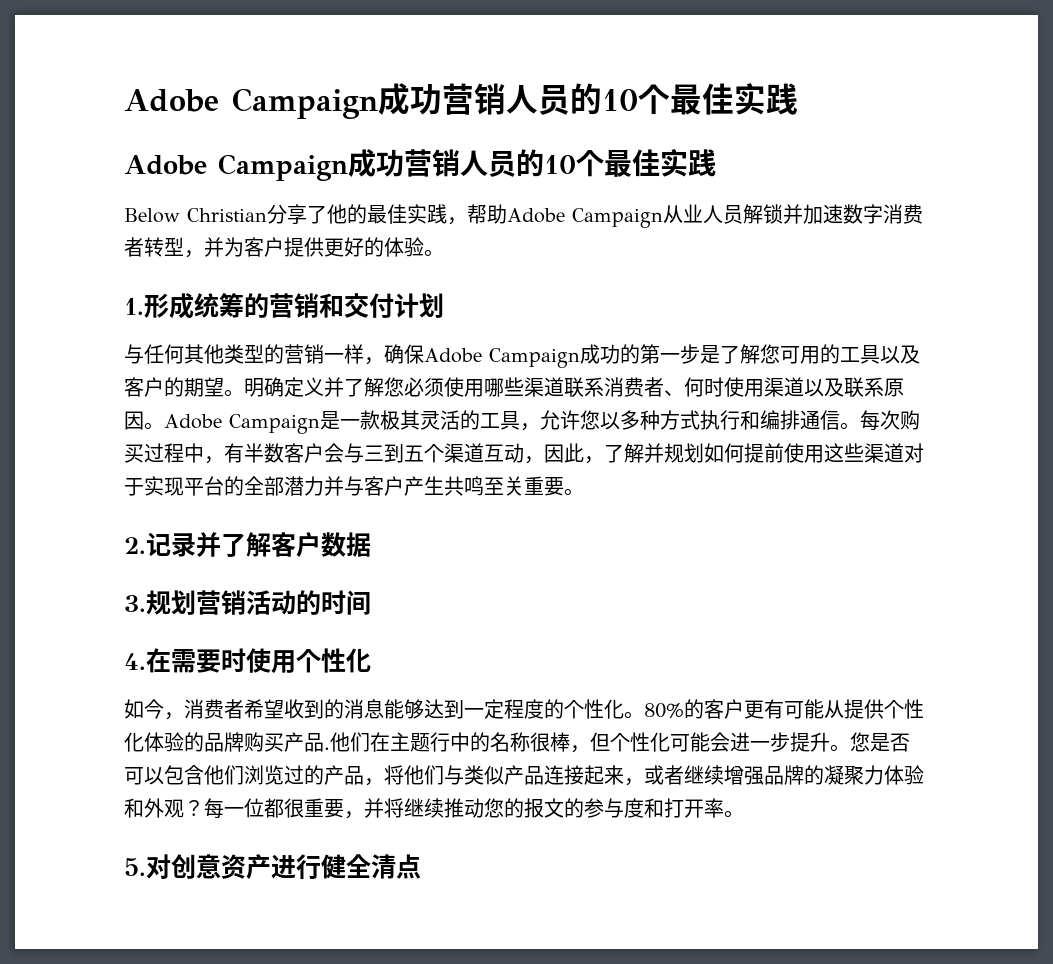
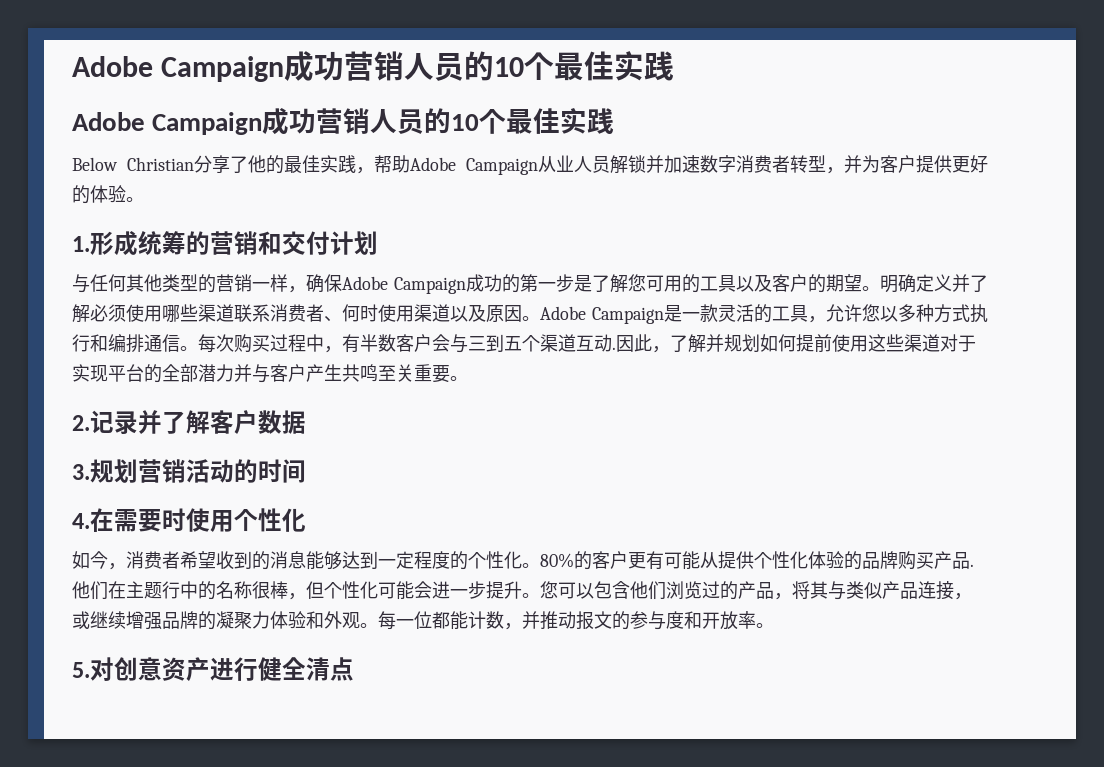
- 明确定义并了解您必须使用哪些渠道联系消费者、何时使用渠道以及联系原因。
+ 明确定义并了解必须使用哪些渠道联系消费者、何时使用渠道以及原因。
- Adobe Campaign是一款极其灵活的工具，允许您以多种方式执行和编排通信。
+ Adobe Campaign是一款灵活的工具，允许您以多种方式执行和编排通信。
- 每次购买过程中，有半数客户会与三到五个渠道互动，因此，了解并规划如何提前使用这些渠道对于实现平台的全部潜力并与客户产生共鸣至关重要。
+ 每次购买过程中，有半数客户会与三到五个渠道互动.因此，了解并规划如何提前使用这些渠道对于实现平台的全部潜力并与客户产生共鸣至关重要。
- 您是否可以包含他们浏览过的产品，将他们与类似产品连接起来，或者继续增强品牌的凝聚力体验和外观？
+ 您可以包含他们浏览过的产品，将其与类似产品连接，或继续增强品牌的凝聚力体验和外观。
- 每一位都很重要，并将继续推动您的报文的参与度和打开率。
+ 每一位都能计数，并推动报文的参与度和开放率。

